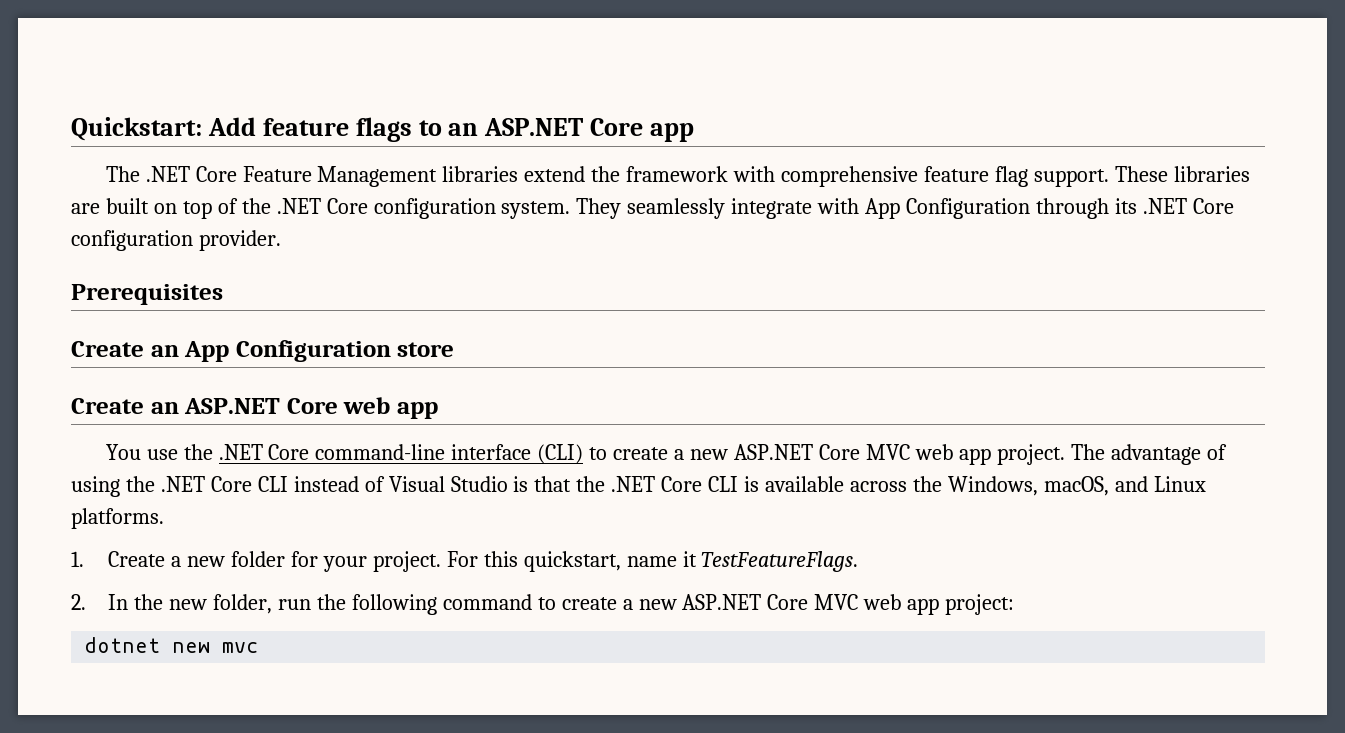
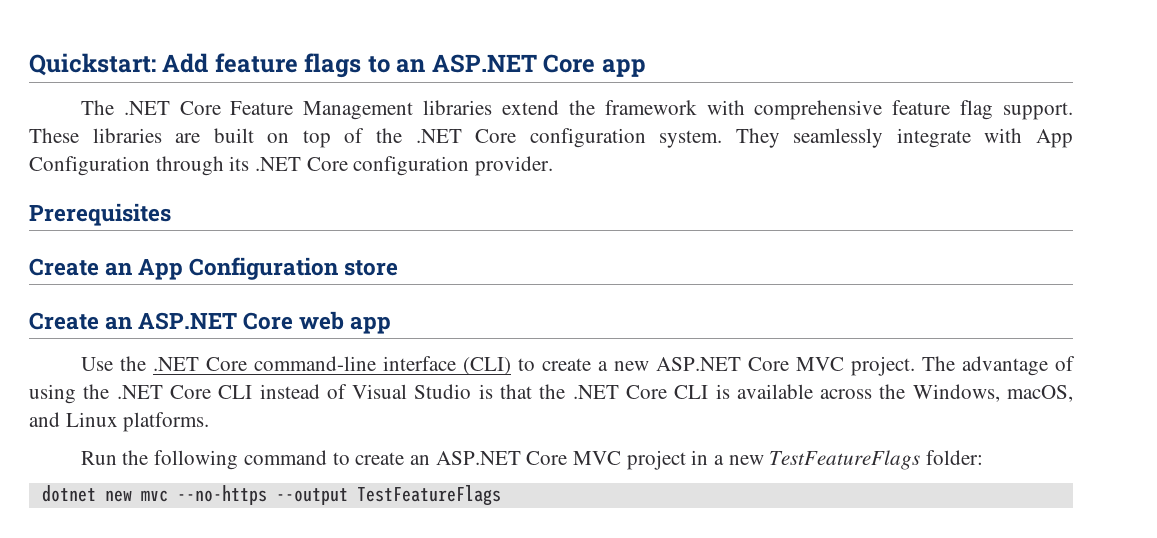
- You use the .NET Core command-line interface (CLI) to create a new ASP.NET Core MVC web app project.
+ Use the .NET Core command-line interface (CLI) to create a new ASP.NET Core MVC project.
- 1. Create a new folder for your project. For this quickstart, name it TestFeatureFlags.
- 2. In the new folder, run the following command to create a new ASP.NET Core MVC web app project:
+ Run the following command to create an ASP.NET Core MVC project in a new TestFeatureFlags folder:
- dotnet new mvc
+ dotnet new mvc --no-https --output TestFeatureFlags

